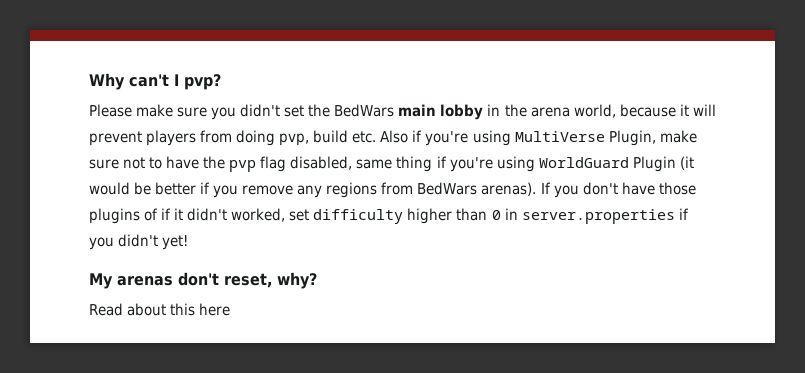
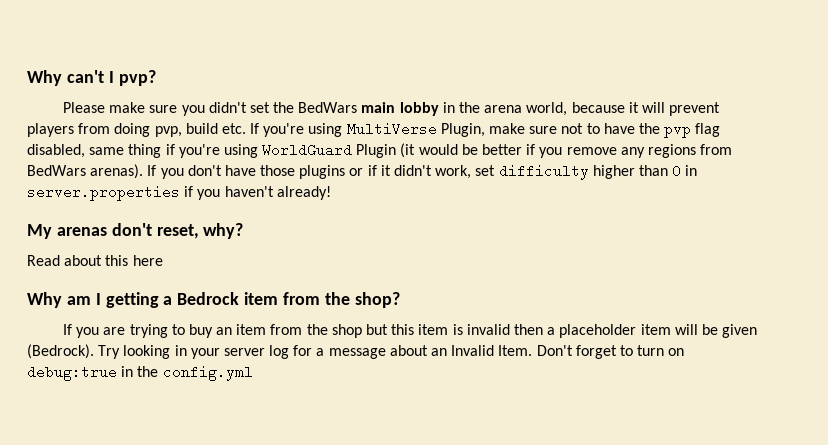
- Please make sure you didn't set the BedWars main lobby in the arena world, because it will prevent players from doing pvp, build etc. Also if you're using MultiVerse Plugin, make sure not to have the pvp flag disabled, same thing if you're using WorldGuard Plugin (it would be better if you remove any regions from BedWars arenas).
+ Please make sure you didn't set the BedWars main lobby in the arena world, because it will prevent players from doing pvp, build etc. If you're using MultiVerse Plugin, make sure not to have the pvp flag disabled, same thing if you're using WorldGuard Plugin (it would be better if you remove any regions from BedWars arenas).
- If you don't have those plugins of if it didn't worked, set difficulty higher than 0 in server.properties if you didn't yet!
+ If you don't have those plugins or if it didn't work, set difficulty higher than 0 in server.properties if you haven't already!
+ Why am I getting a Bedrock item from the shop?
+ If you are trying to buy an item from the shop but this item is invalid then a placeholder item will be given (Bedrock). Try looking in your server log for a message about an Invalid Item. Don't forget to turn on debug:true in the config.yml

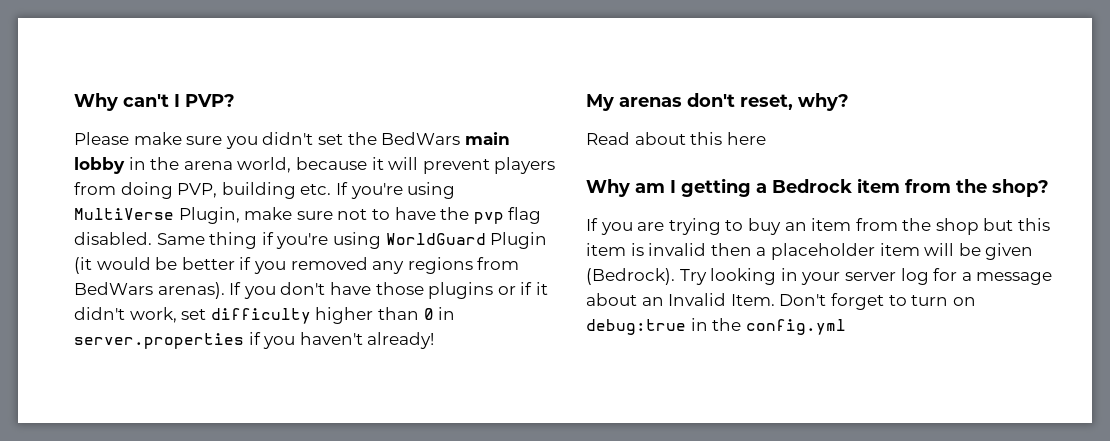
- Why can't I pvp?
+ Why can't I PVP?
- Please make sure you didn't set the BedWars main lobby in the arena world, because it will prevent players from doing pvp, build etc. If you're using MultiVerse Plugin, make sure not to have the pvp flag disabled, same thing if you're using WorldGuard Plugin (it would be better if you remove any regions from BedWars arenas).
+ Please make sure you didn't set the BedWars main lobby in the arena world, because it will prevent players from doing PVP, building etc. If you're using MultiVerse Plugin, make sure not to have the pvp flag disabled. Same thing if you're using WorldGuard Plugin (it would be better if you removed any regions from BedWars arenas).

